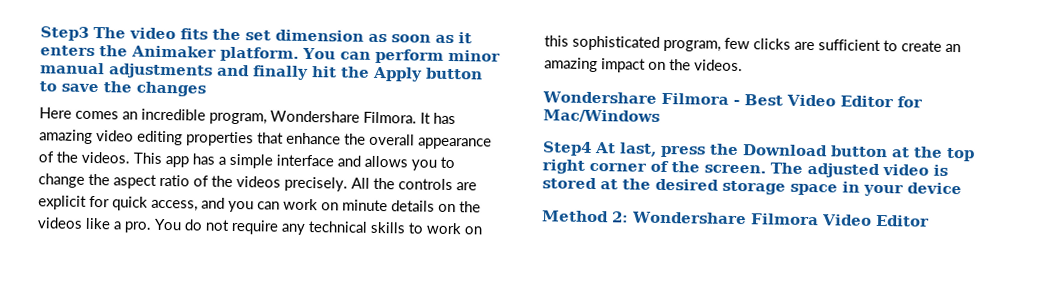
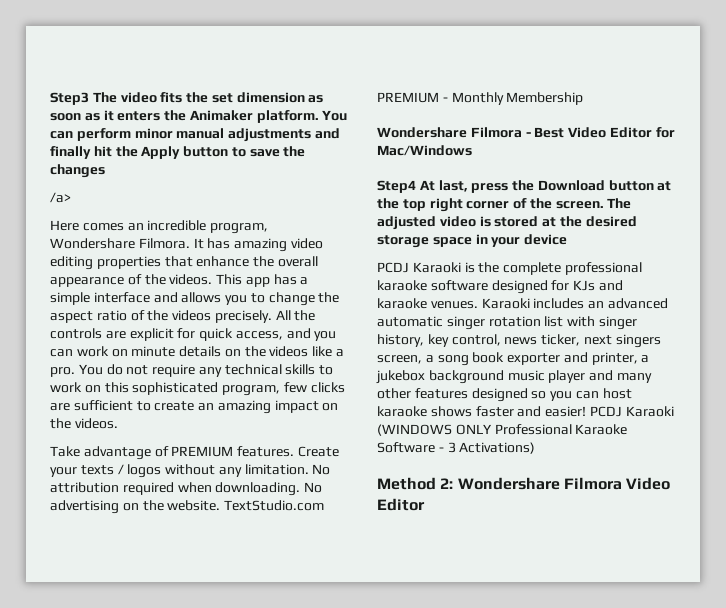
+ /a>
+ Take advantage of PREMIUM features. Create your texts / logos without any limitation. No attribution required when downloading. No advertising on the website. TextStudio.com PREMIUM - Monthly Membership
+ PCDJ Karaoki is the complete professional karaoke software designed for KJs and karaoke venues. Karaoki includes an advanced automatic singer rotation list with singer history, key control, news ticker, next singers screen, a song book exporter and printer, a jukebox background music player and many other features designed so you can host karaoke shows faster and easier! PCDJ Karaoki (WINDOWS ONLY Professional Karaoke Software - 3 Activations)

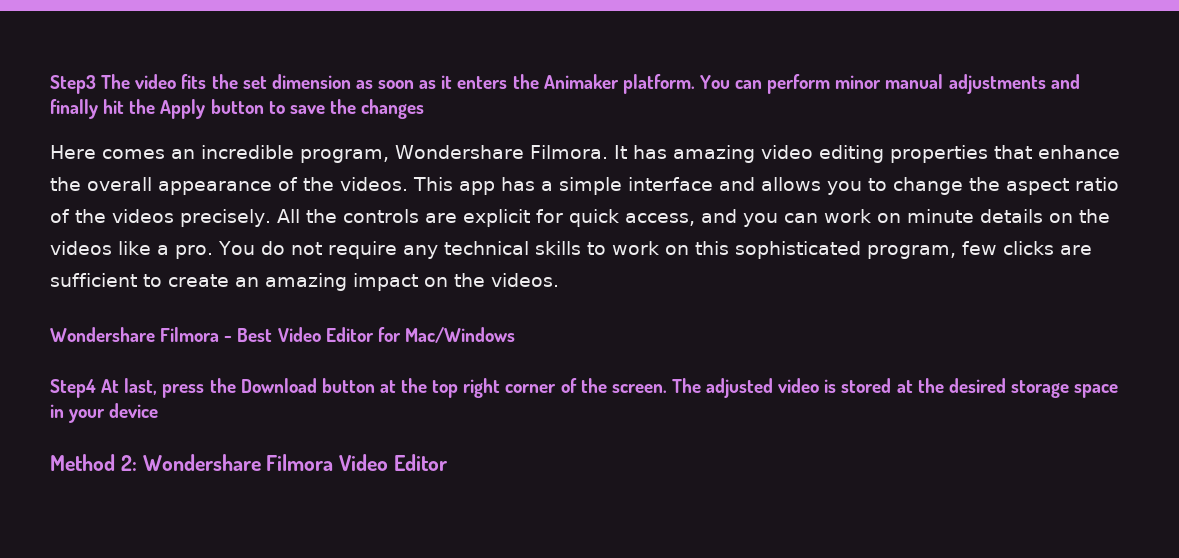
- /a>
- Take advantage of PREMIUM features. Create your texts / logos without any limitation. No attribution required when downloading. No advertising on the website. TextStudio.com PREMIUM - Monthly Membership
- PCDJ Karaoki is the complete professional karaoke software designed for KJs and karaoke venues. Karaoki includes an advanced automatic singer rotation list with singer history, key control, news ticker, next singers screen, a song book exporter and printer, a jukebox background music player and many other features designed so you can host karaoke shows faster and easier! PCDJ Karaoki (WINDOWS ONLY Professional Karaoke Software - 3 Activations)

